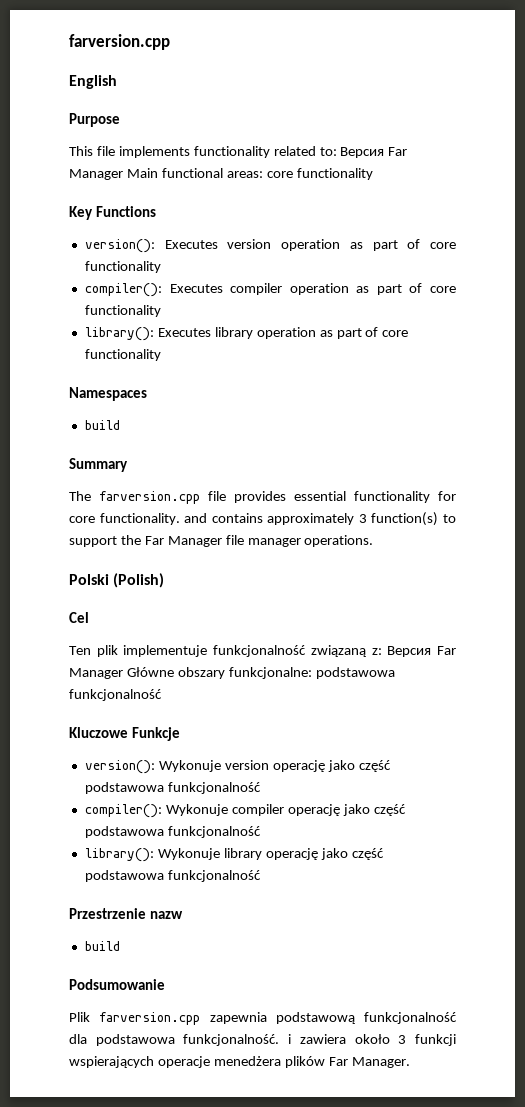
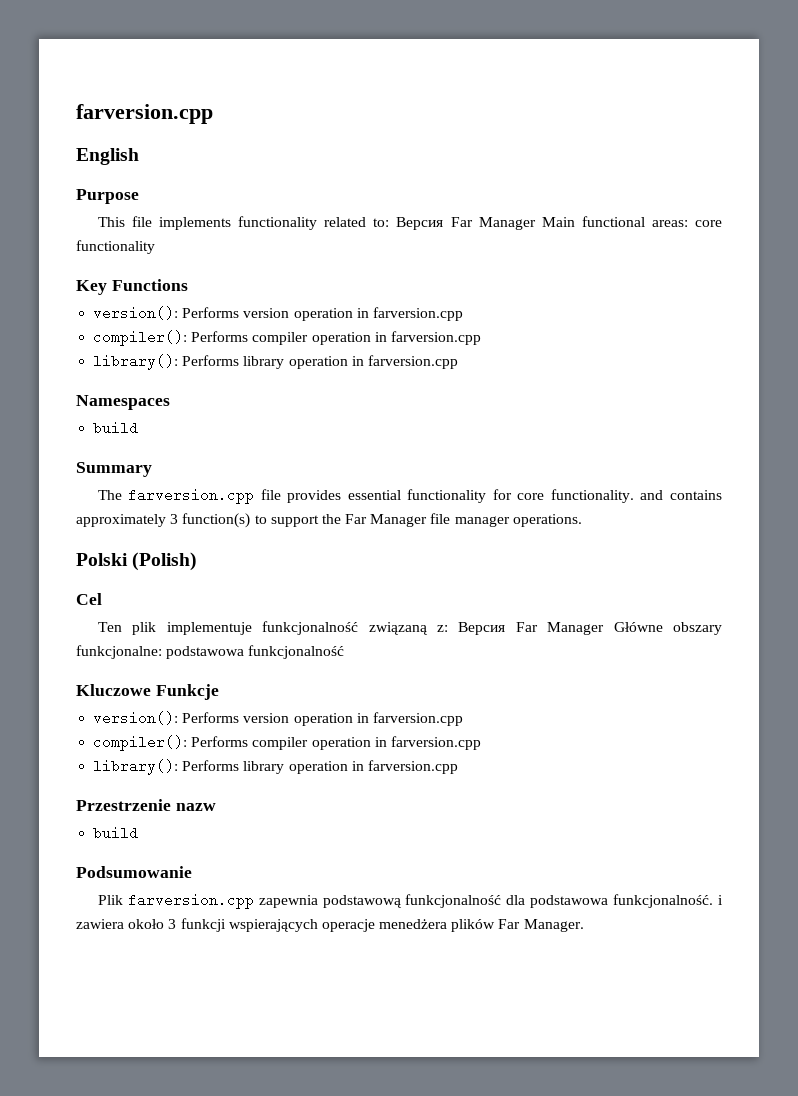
  Key Functions
- version(): Executes version operation as part of core functionality
- compiler(): Executes compiler operation as part of core functionality
- library(): Executes library operation as part of core functionality
+ version(): Performs version operation in farversion.cpp
+ compiler(): Performs compiler operation in farversion.cpp
+ library(): Performs library operation in farversion.cpp
  Kluczowe Funkcje
- version(): Wykonuje version operację jako część podstawowa funkcjonalność
- compiler(): Wykonuje compiler operację jako część podstawowa funkcjonalność
- library(): Wykonuje library operację jako część podstawowa funkcjonalność
+ version(): Performs version operation in farversion.cpp
+ compiler(): Performs compiler operation in farversion.cpp
+ library(): Performs library operation in farversion.cpp

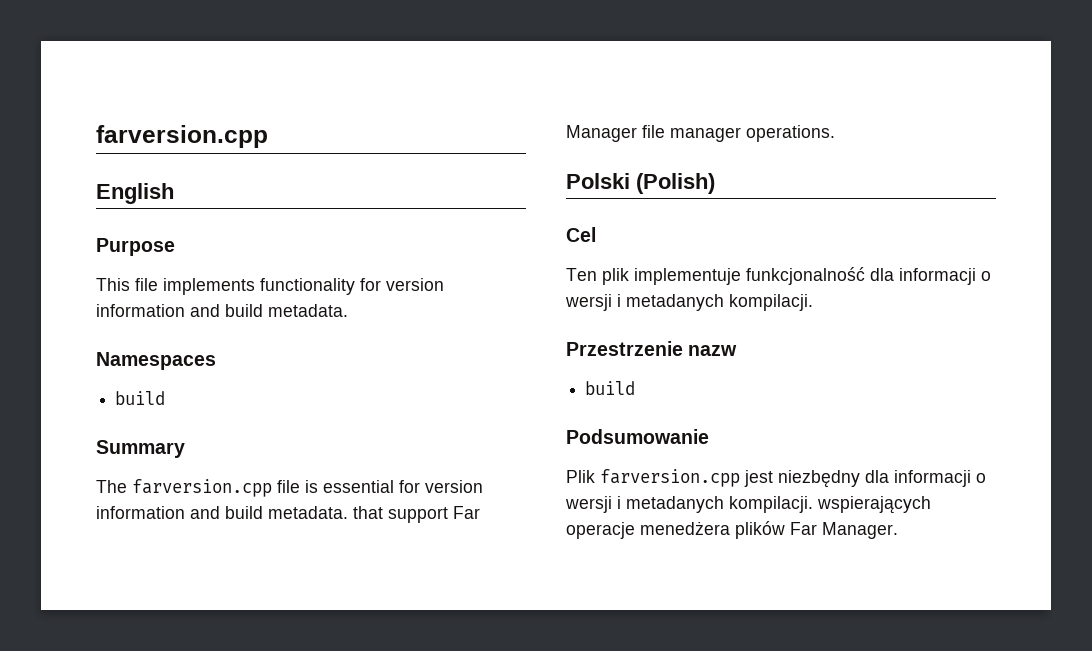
- This file implements functionality related to: Версия Far Manager Main functional areas: core functionality
- Key Functions
- version(): Performs version operation in farversion.cpp
- compiler(): Performs compiler operation in farversion.cpp
- library(): Performs library operation in farversion.cpp
+ This file implements functionality for version information and build metadata.
- The farversion.cpp file provides essential functionality for core functionality. and contains approximately 3 function(s) to support the Far Manager file manager operations.
+ The farversion.cpp file is essential for version information and build metadata. that support Far Manager file manager operations.
- Ten plik implementuje funkcjonalność związaną z: Версия Far Manager Główne obszary funkcjonalne: podstawowa funkcjonalność
- Kluczowe Funkcje
- version(): Performs version operation in farversion.cpp
- compiler(): Performs compiler operation in farversion.cpp
- library(): Performs library operation in farversion.cpp
+ Ten plik implementuje funkcjonalność dla informacji o wersji i metadanych kompilacji.
- Plik farversion.cpp zapewnia podstawową funkcjonalność dla podstawowa funkcjonalność. i zawiera około 3 funkcji wspierających operacje menedżera plików Far Manager.
+ Plik farversion.cpp jest niezbędny dla informacji o wersji i metadanych kompilacji. wspierających operacje menedżera plików Far Manager.

